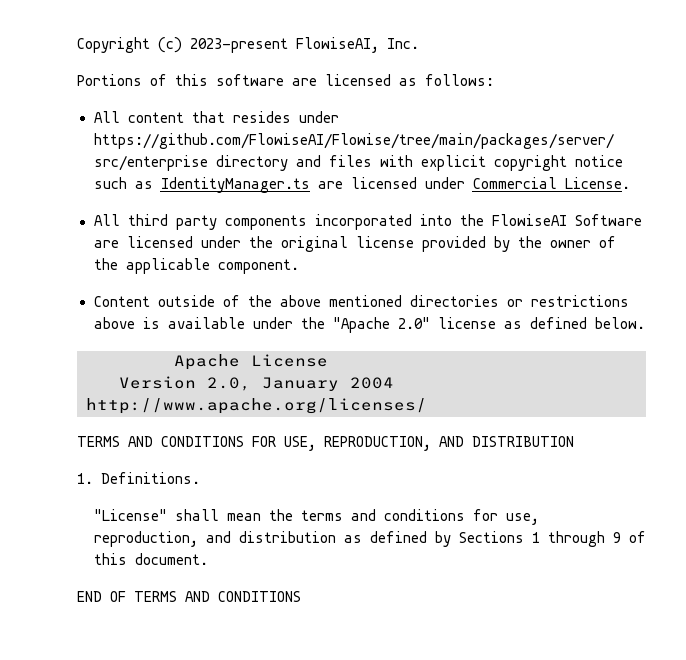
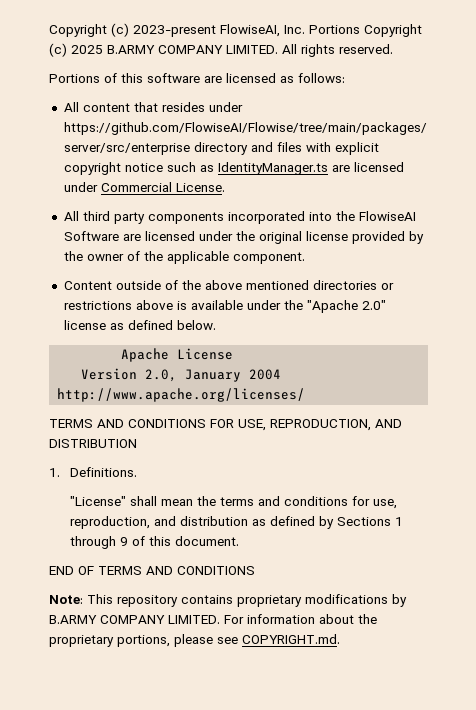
- Copyright (c) 2023-present FlowiseAI, Inc.
+ Copyright (c) 2023-present FlowiseAI, Inc. Portions Copyright (c) 2025 B.ARMY COMPANY LIMITED. All rights reserved.
+ Note: This repository contains proprietary modifications by B.ARMY COMPANY LIMITED. For information about the proprietary portions, please see COPYRIGHT.md.

